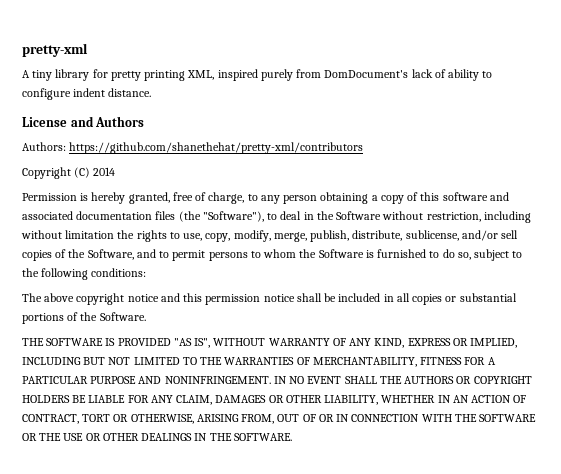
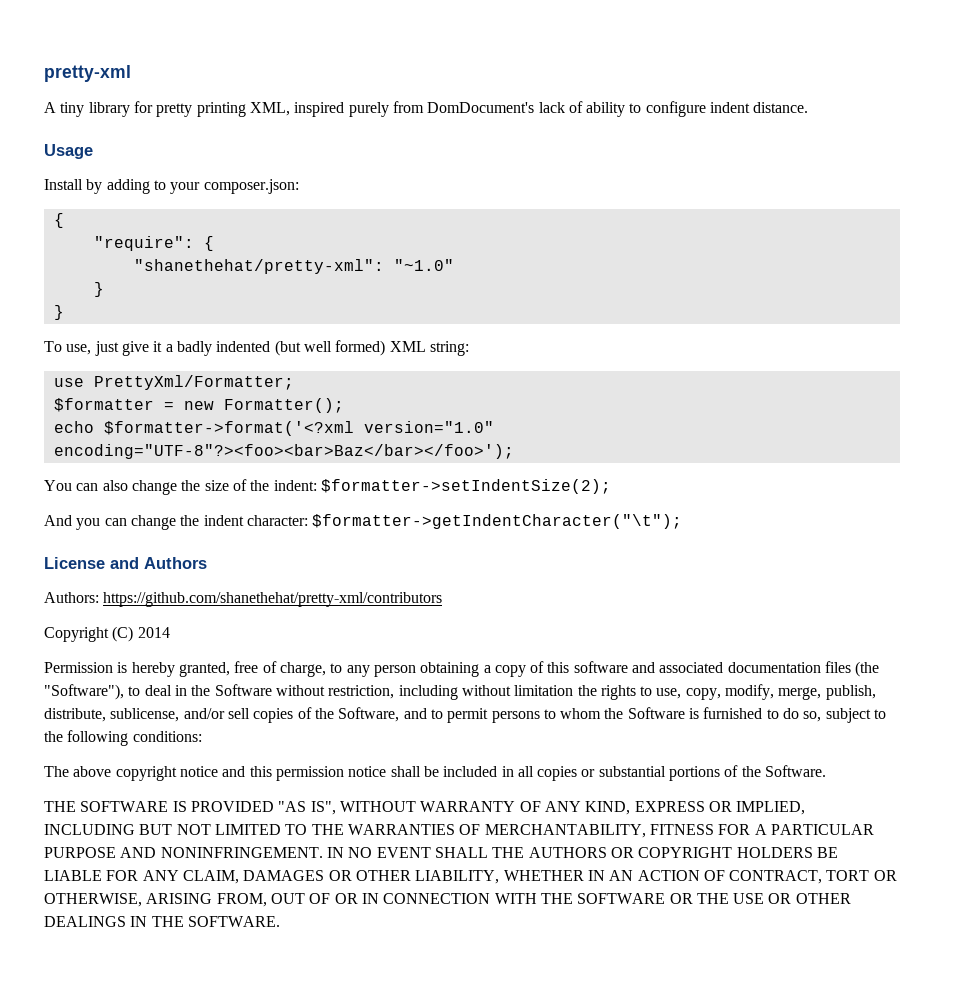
+ Usage
+ Install by adding to your composer.json:
+ {
+ "require": {
+ "shanethehat/pretty-xml": "~1.0"
+ }
+ }
+ To use, just give it a badly indented (but well formed) XML string:
+ use PrettyXml/Formatter;
+ $formatter = new Formatter();
+ echo $formatter->format('<?xml version="1.0" encoding="UTF-8"?><foo><bar>Baz</bar></foo>');
+ You can also change the size of the indent: $formatter->setIndentSize(2);
+ And you can change the indent character: $formatter->getIndentCharacter("\t");

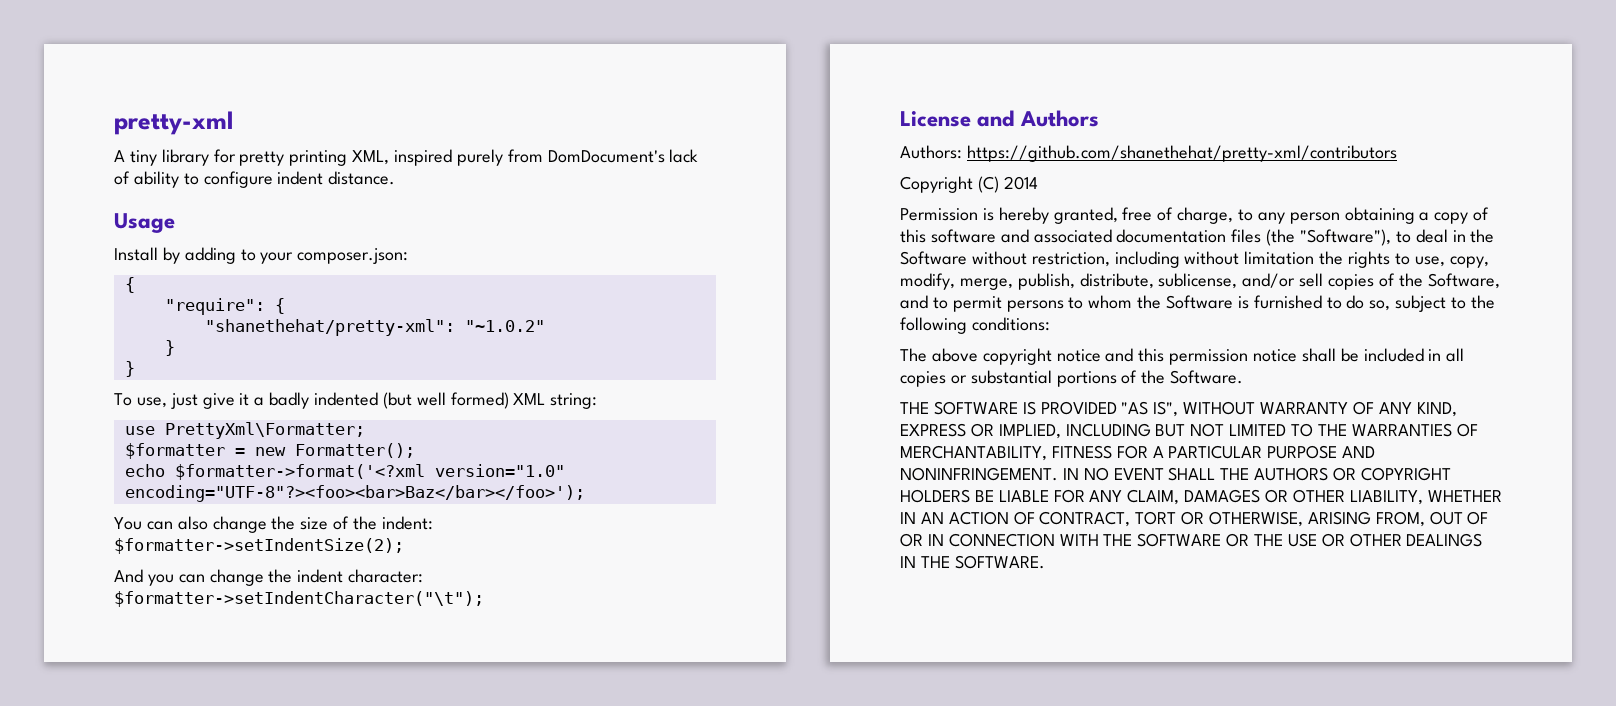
- "shanethehat/pretty-xml": "~1.0"
+ "shanethehat/pretty-xml": "~1.0.2"
- use PrettyXml/Formatter;
+ use PrettyXml\Formatter;
- And you can change the indent character: $formatter->getIndentCharacter("\t");
+ And you can change the indent character: $formatter->setIndentCharacter("\t");

